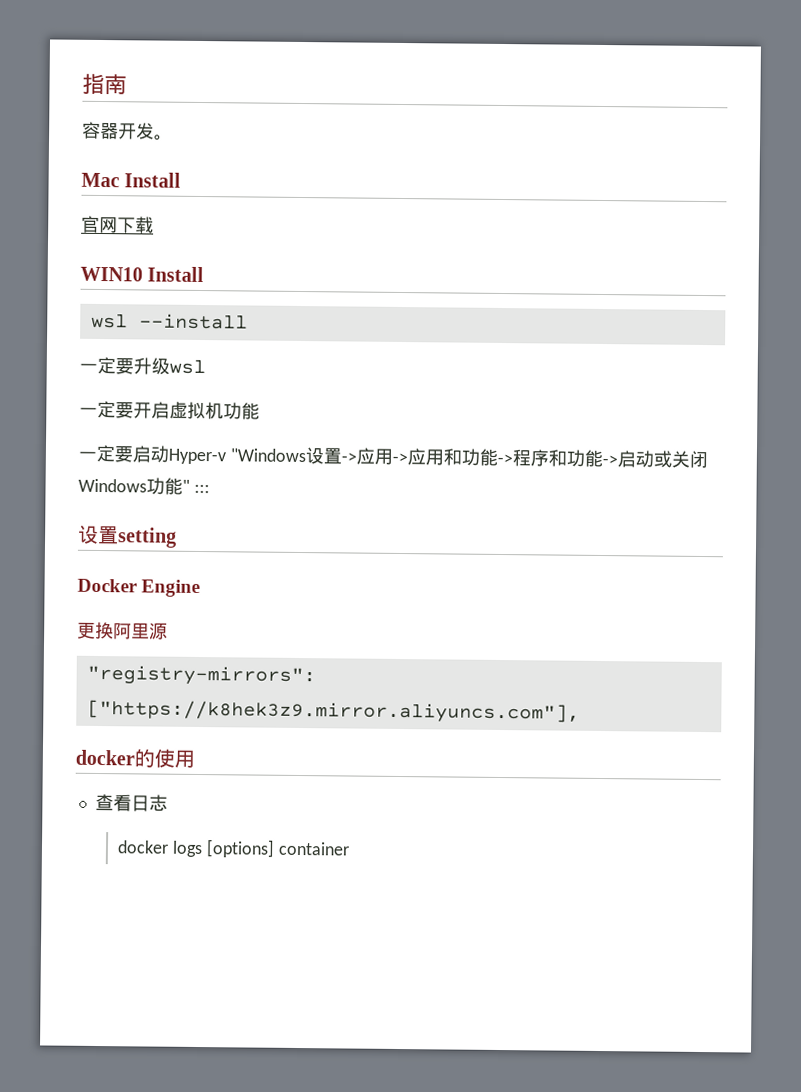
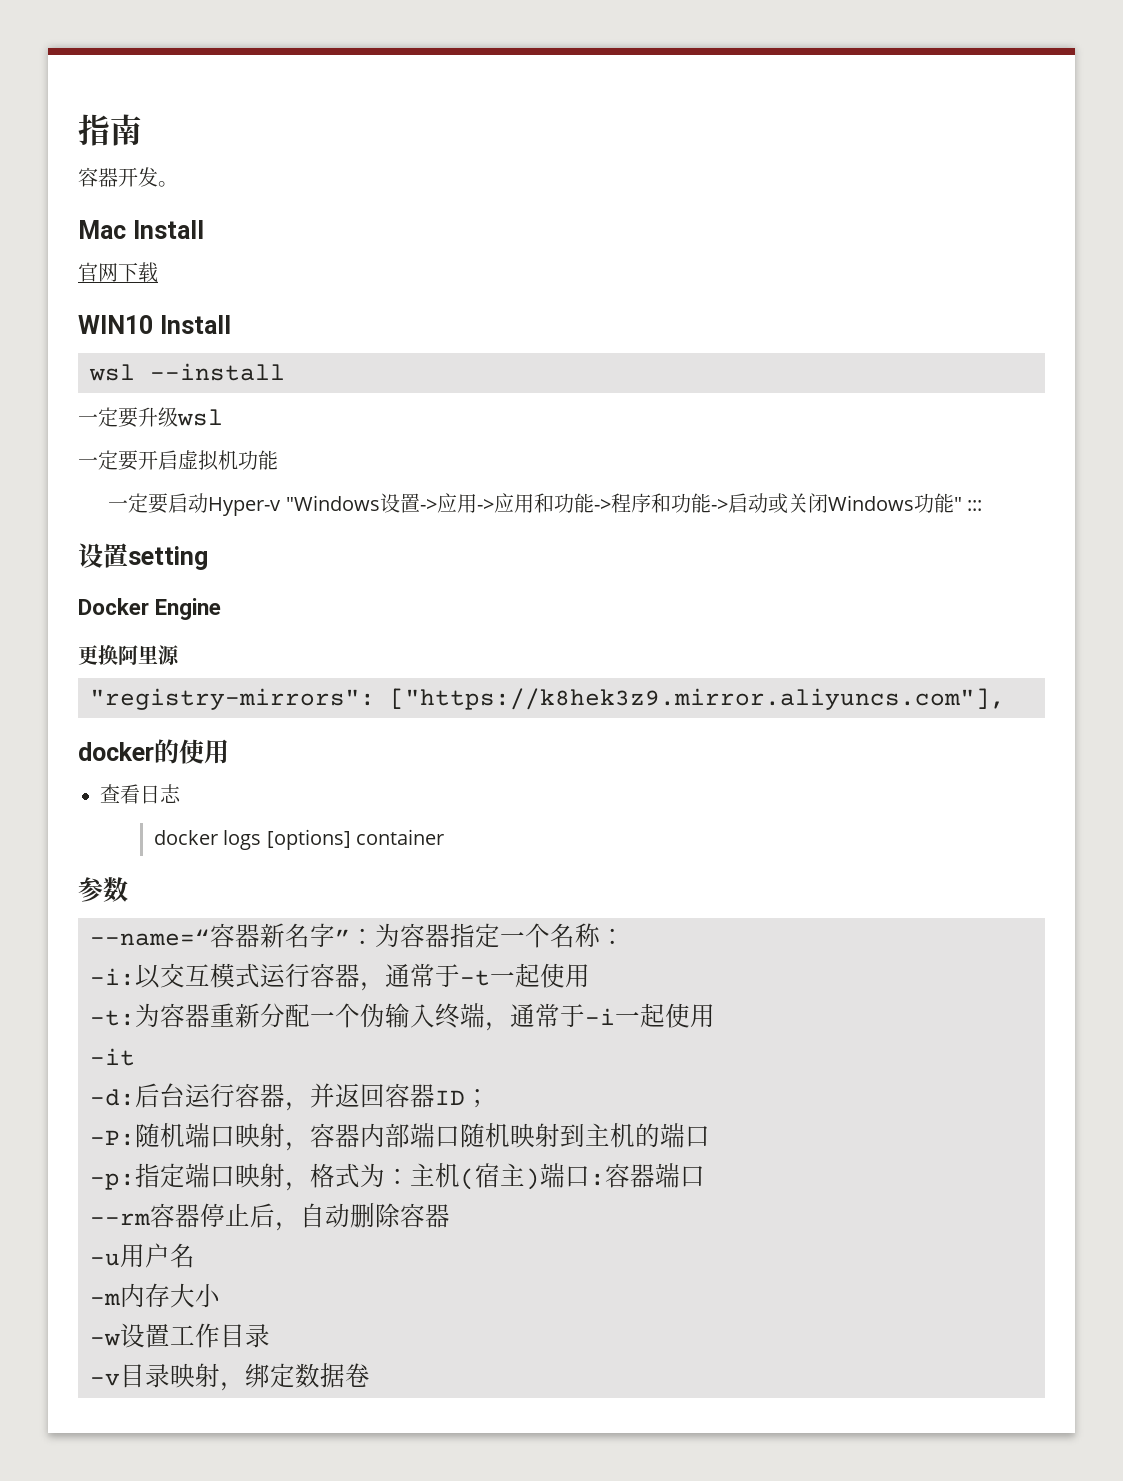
+ 参数
+ --name=“容器新名字”：为容器指定一个名称：
+ -i:以交互模式运行容器，通常于-t一起使用
+ -t:为容器重新分配一个伪输入终端，通常于-i一起使用
+ -it
+ -d:后台运行容器，并返回容器ID；
+ -P:随机端口映射，容器内部端口随机映射到主机的端口
+ -p:指定端口映射，格式为：主机(宿主)端口:容器端口
+ --rm容器停止后，自动删除容器
+ -u用户名
+ -m内存大小
+ -w设置工作目录
+ -v目录映射，绑定数据卷

